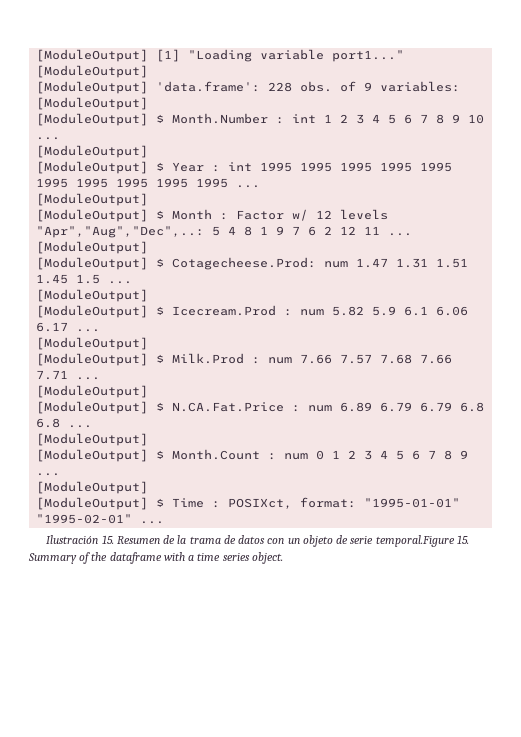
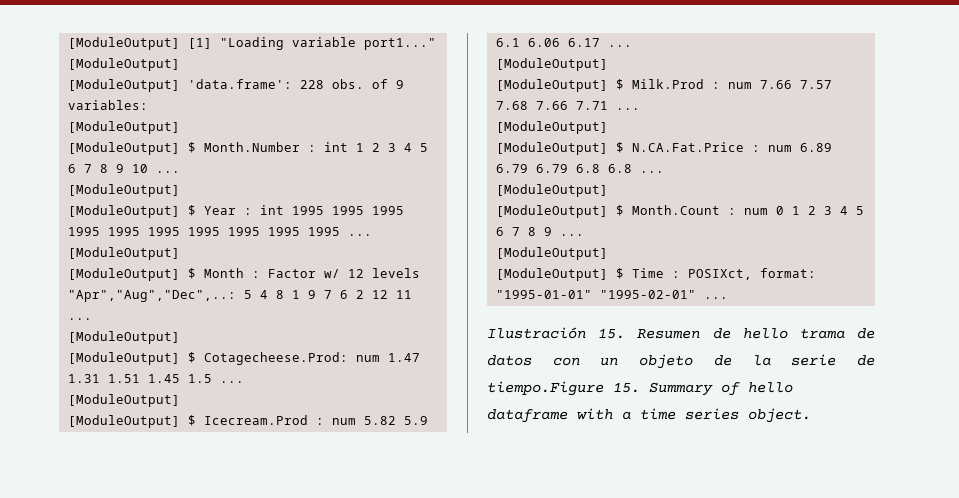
- Ilustración 15. Resumen de la trama de datos con un objeto de serie temporal.Figure 15. Summary of the dataframe with a time series object.
+ Ilustración 15. Resumen de hello trama de datos con un objeto de la serie de tiempo.Figure 15. Summary of hello dataframe with a time series object.

